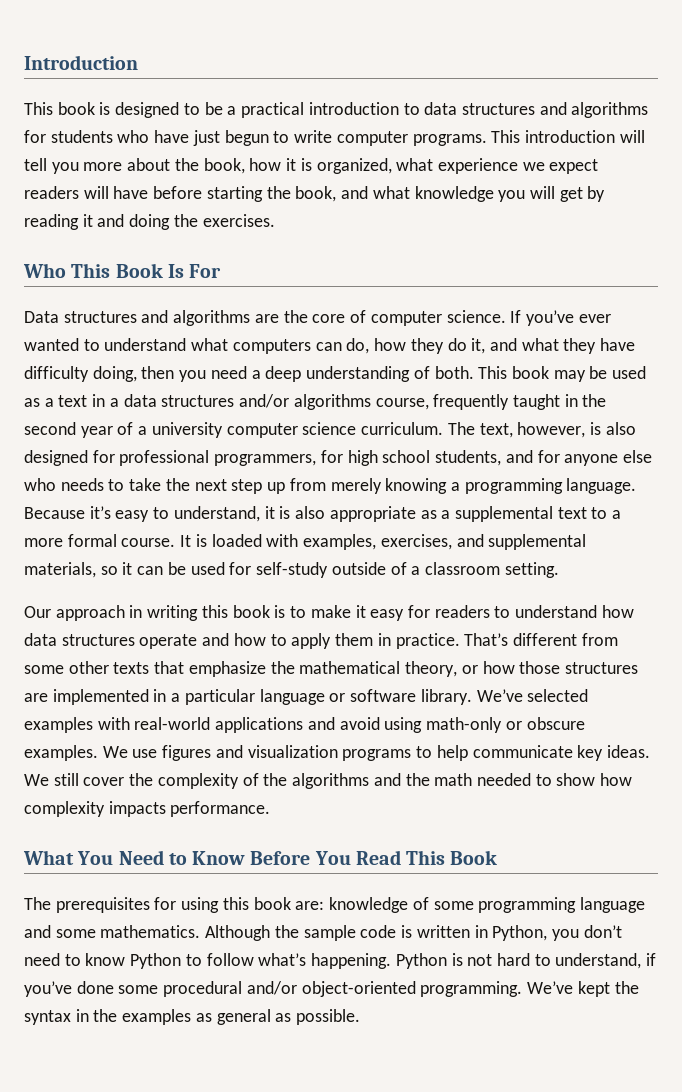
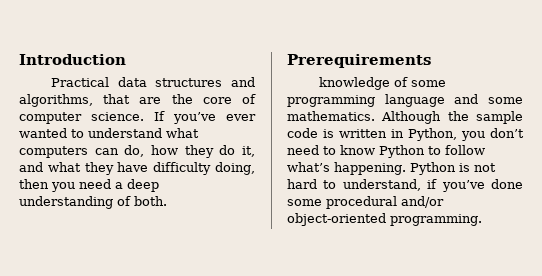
- This book is designed to be a practical introduction to data structures and algorithms for students who have just begun to write computer programs. This introduction will tell you more about the book, how it is organized, what experience we expect readers will have before starting the book, and what knowledge you will get by reading it and doing the exercises.
- Who This Book Is For
- Data structures and algorithms are the core of computer science.
+ Practical data structures and algorithms, that are the core of computer science.
- If you’ve ever wanted to understand what computers can do, how they do it, and what they have difficulty doing, then you need a deep understanding of both. This book may be used as a text in a data structures and/or algorithms course, frequently taught in the second year of a university computer science curriculum. The text, however, is also designed for professional programmers, for high school students, and for anyone else who needs to take the next step up from merely knowing a programming language. Because it’s easy to understand, it is also appropriate as a supplemental text to a more formal course. It is loaded with examples, exercises, and supplemental materials, so it can be used for self-study outside of a classroom setting.
- Our approach in writing this book is to make it easy for readers to understand how data structures operate and how to apply them in practice. That’s different from some other texts that emphasize the mathematical theory, or how those structures are implemented in a particular language or software library. We’ve selected examples with real-world applications and avoid using math-only or obscure examples. We use figures and visualization programs to help communicate key ideas. We still cover the complexity of the algorithms and the math needed to show how complexity impacts performance.
- What You Need to Know Before You Read This Book
- The prerequisites for using this book are: knowledge of some programming language and some mathematics.
+ If you’ve ever wanted to understand what computers can do, how they do it, and what they have difficulty doing, then you need a deep understanding of both.
+ Prerequirements
+ knowledge of some programming language and some mathematics.
- We’ve kept the syntax in the examples as general as possible.

